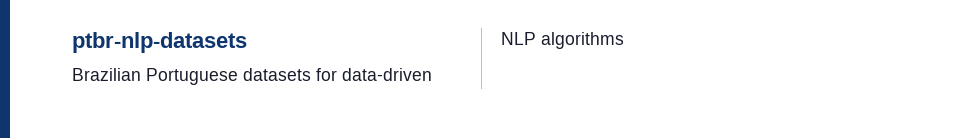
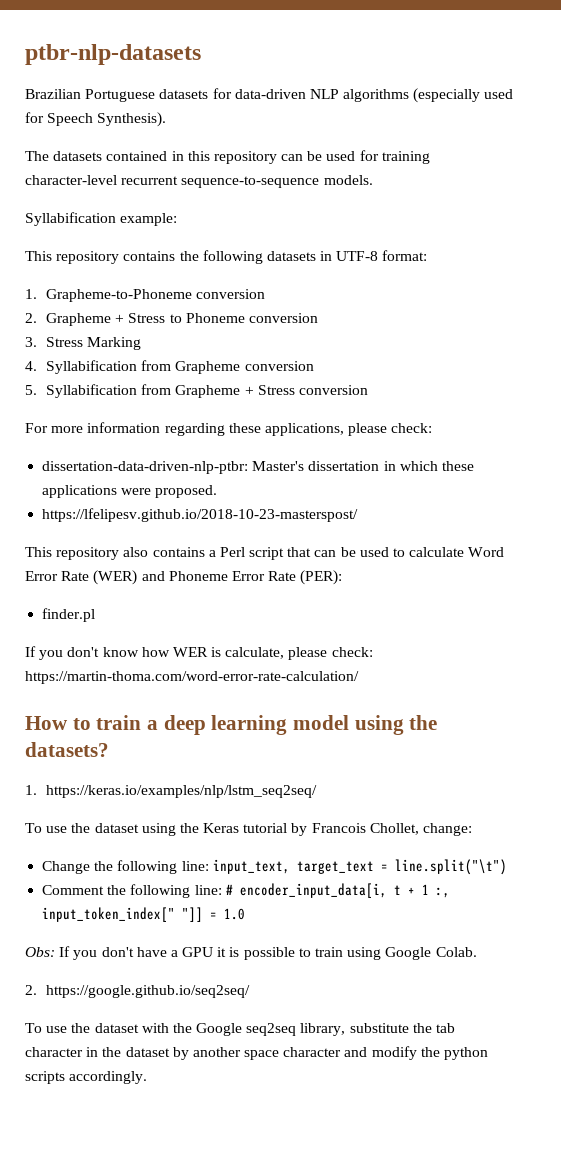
- Brazilian Portuguese datasets for data-driven NLP algorithms
+ Brazilian Portuguese datasets for data-driven NLP algorithms (especially used for Speech Synthesis).
+ The datasets contained in this repository can be used for training character-level recurrent sequence-to-sequence models.
+ Syllabification example:
+ This repository contains the following datasets in UTF-8 format:
+ 1. Grapheme-to-Phoneme conversion
+ 2. Grapheme + Stress to Phoneme conversion
+ 3. Stress Marking
+ 4. Syllabification from Grapheme conversion
+ 5. Syllabification from Grapheme + Stress conversion
+ For more information regarding these applications, please check:
+ dissertation-data-driven-nlp-ptbr: Master's dissertation in which these applications were proposed.
+ https://lfelipesv.github.io/2018-10-23-masterspost/
+ This repository also contains a Perl script that can be used to calculate Word Error Rate (WER) and Phoneme Error Rate (PER):
+ finder.pl
+ If you don't know how WER is calculate, please check: https://martin-thoma.com/word-error-rate-calculation/
+ How to train a deep learning model using the datasets?
+ 1. https://keras.io/examples/nlp/lstm_seq2seq/
+ To use the dataset using the Keras tutorial by Francois Chollet, change:
+ Change the following line: input_text, target_text = line.split("\t")
+ Comment the following line: # encoder_input_data[i, t + 1 :, input_token_index[" "]] = 1.0
+ Obs: If you don't have a GPU it is possible to train using Google Colab.
+ 2. https://google.github.io/seq2seq/
+ To use the dataset with the Google seq2seq library, substitute the tab character in the dataset by another space character and modify the python scripts accordingly.

